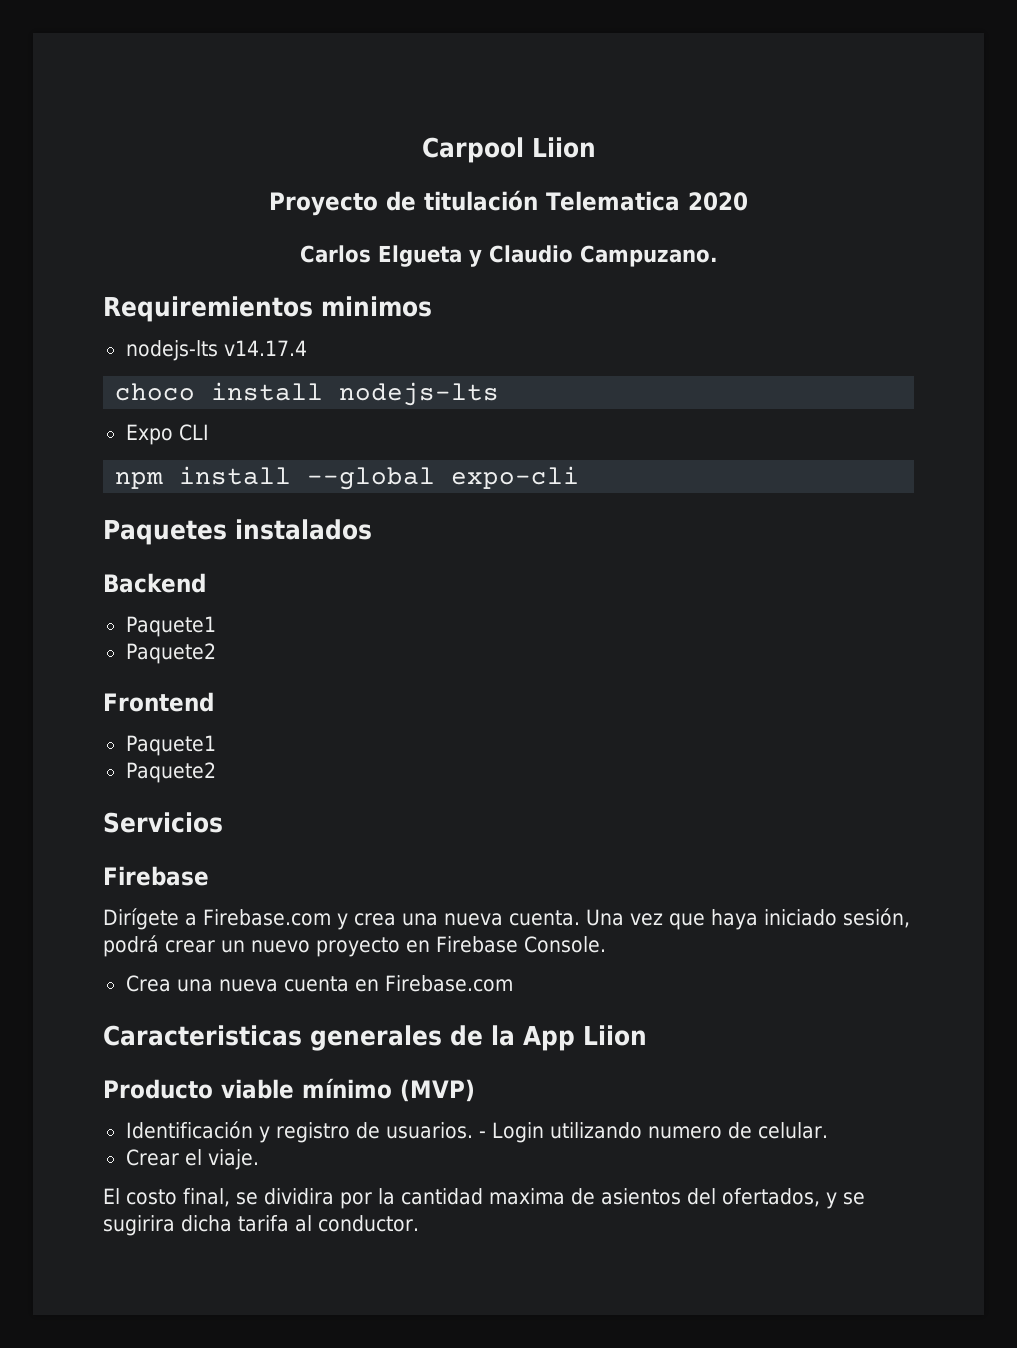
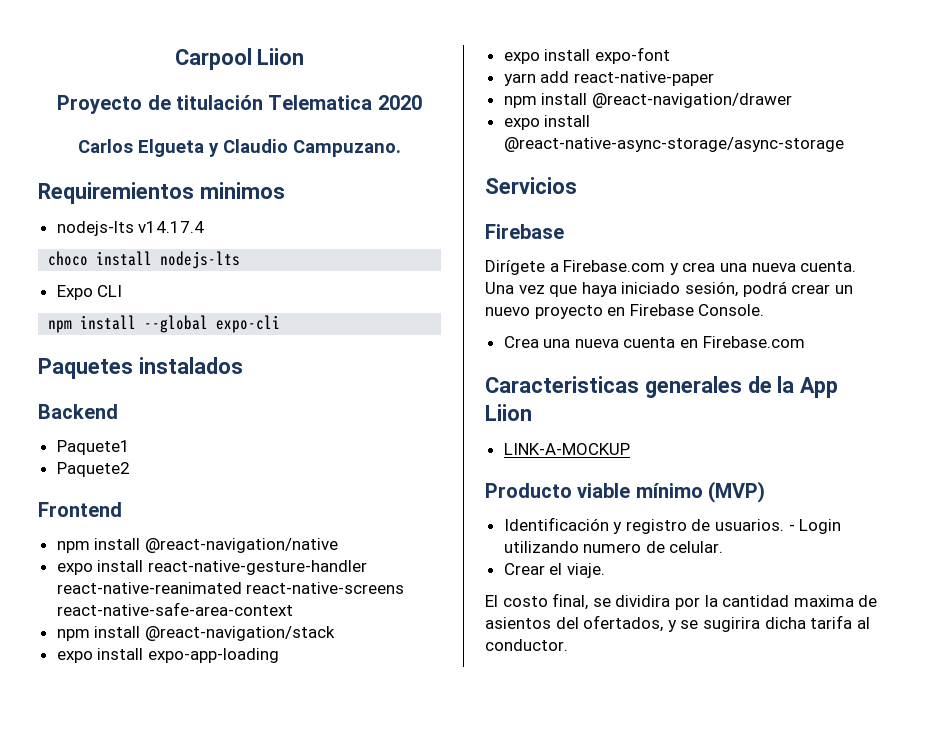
  Frontend
- Paquete1
- Paquete2
+ npm install @react-navigation/native
+ expo install react-native-gesture-handler react-native-reanimated react-native-screens react-native-safe-area-context
+ npm install @react-navigation/stack
+ expo install expo-app-loading
+ expo install expo-font
+ yarn add react-native-paper
+ npm install @react-navigation/drawer
+ expo install @react-native-async-storage/async-storage
+ LINK-A-MOCKUP

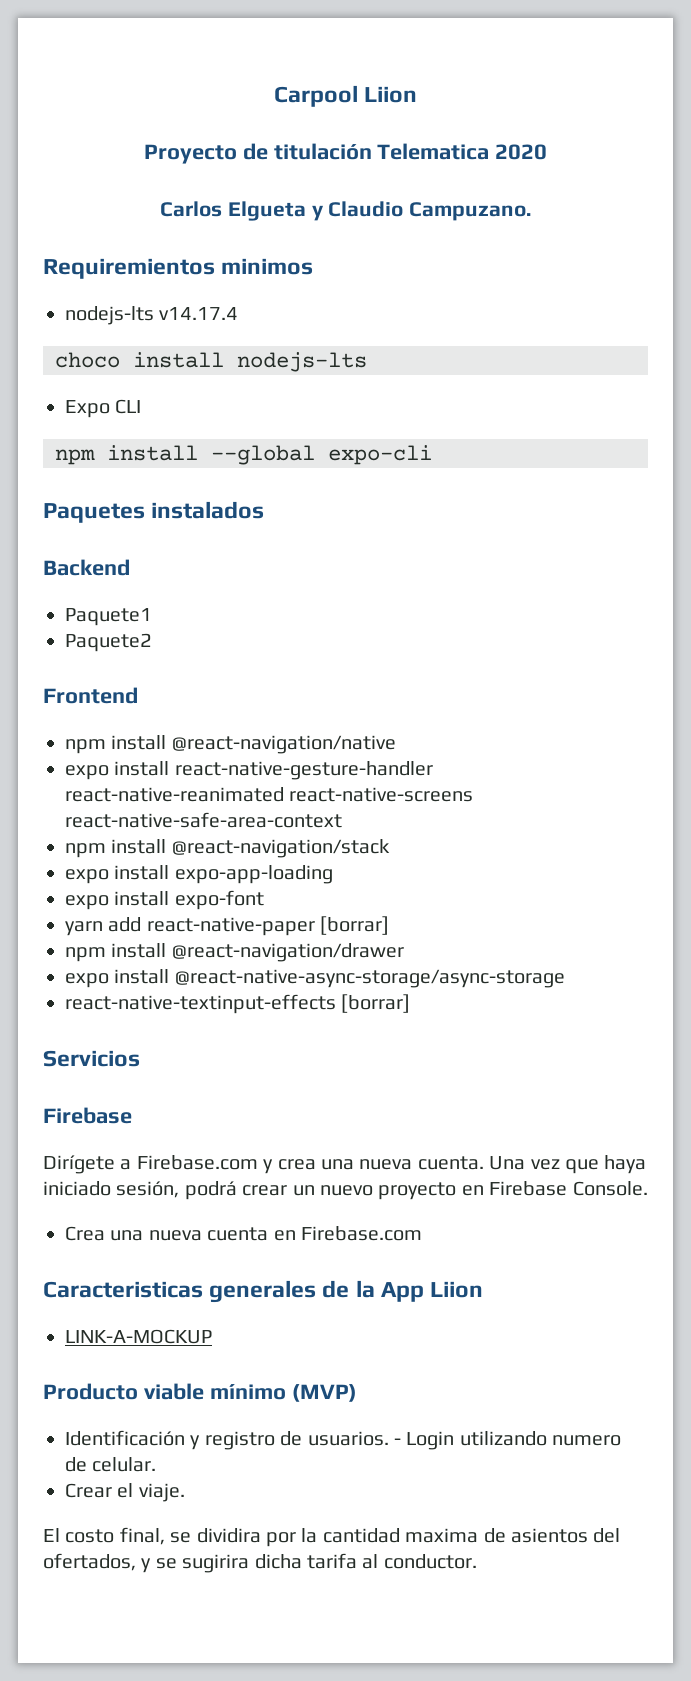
- yarn add react-native-paper
+ yarn add react-native-paper [borrar]
+ react-native-textinput-effects [borrar]

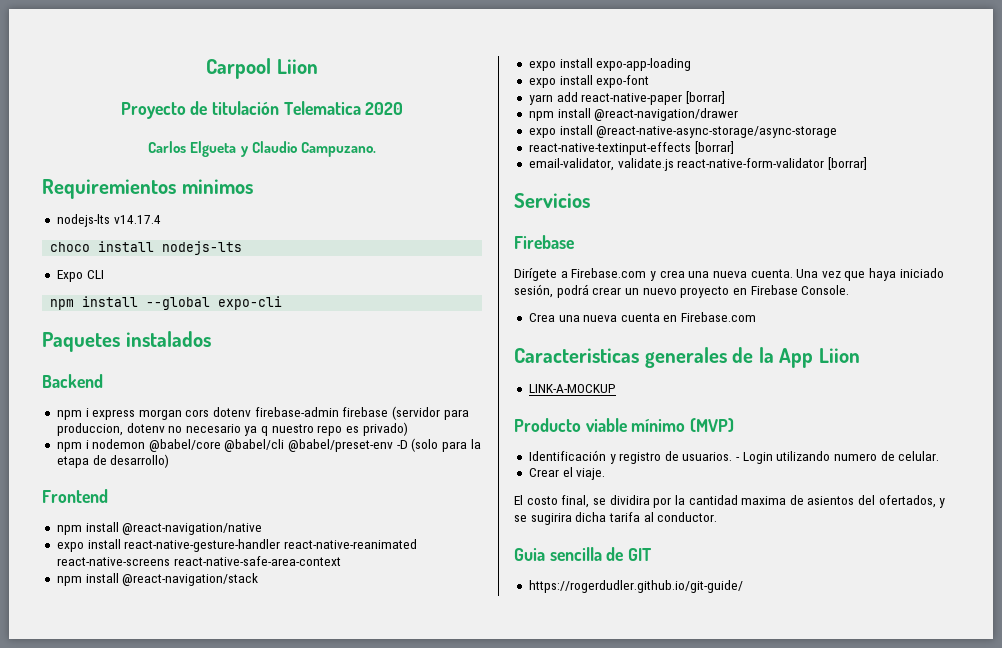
- Paquete1
- Paquete2
+ npm i express morgan cors dotenv firebase-admin firebase (servidor para produccion, dotenv no necesario ya q nuestro repo es privado)
+ npm i nodemon @babel/core @babel/cli @babel/preset-env -D (solo para la etapa de desarrollo)
+ email-validator, validate.js react-native-form-validator [borrar]
+ Guia sencilla de GIT
+ https://rogerdudler.github.io/git-guide/

